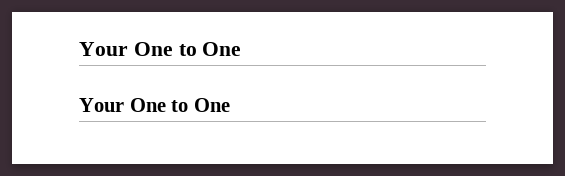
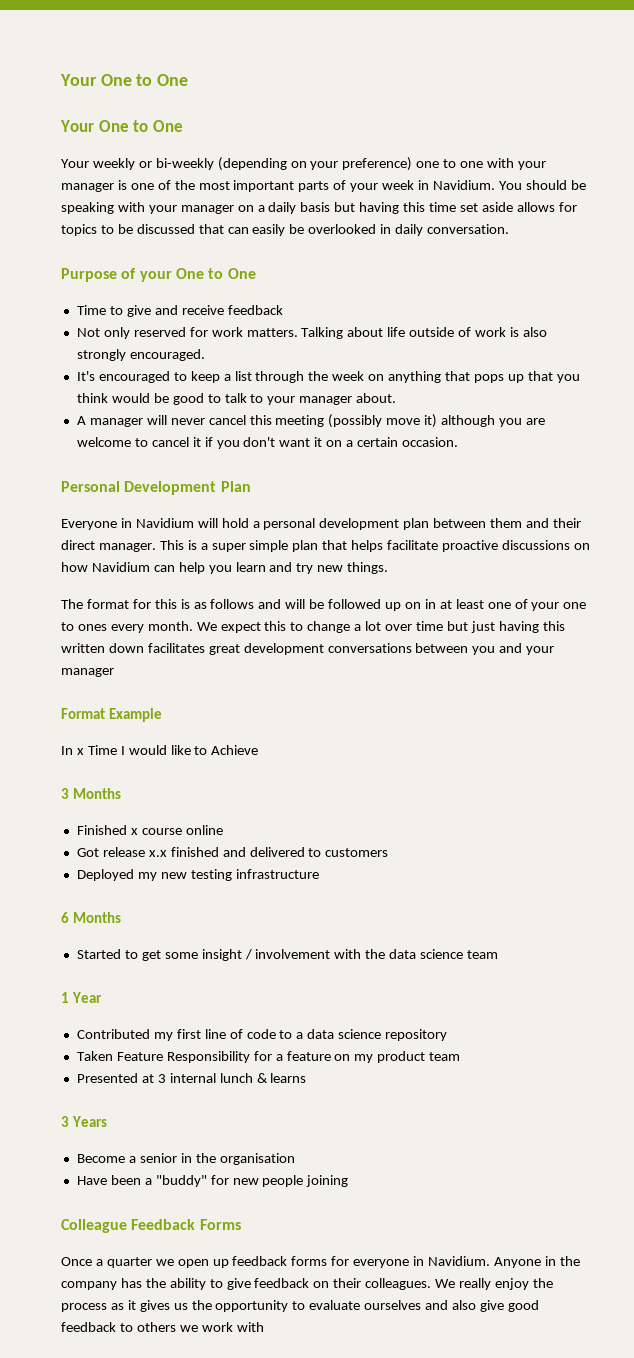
+ Your weekly or bi-weekly (depending on your preference) one to one with your manager is one of the most important parts of your week in Navidium. You should be speaking with your manager on a daily basis but having this time set aside allows for topics to be discussed that can easily be overlooked in daily conversation.
+ Purpose of your One to One
+ Time to give and receive feedback
+ Not only reserved for work matters. Talking about life outside of work is also strongly encouraged.
+ It's encouraged to keep a list through the week on anything that pops up that you think would be good to talk to your manager about.
+ A manager will never cancel this meeting (possibly move it) although you are welcome to cancel it if you don't want it on a certain occasion.
+ Personal Development Plan
+ Everyone in Navidium will hold a personal development plan between them and their direct manager. This is a super simple plan that helps facilitate proactive discussions on how Navidium can help you learn and try new things.
+ The format for this is as follows and will be followed up on in at least one of your one to ones every month. We expect this to change a lot over time but just having this written down facilitates great development conversations between you and your manager
+ Format Example
+ In x Time I would like to Achieve
+ 3 Months
+ Finished x course online
+ Got release x.x finished and delivered to customers
+ Deployed my new testing infrastructure
+ 6 Months
+ Started to get some insight / involvement with the data science team
+ 1 Year
+ Contributed my first line of code to a data science repository
+ Taken Feature Responsibility for a feature on my product team
+ Presented at 3 internal lunch & learns
+ 3 Years
+ Become a senior in the organisation
+ Have been a "buddy" for new people joining
+ Colleague Feedback Forms
+ Once a quarter we open up feedback forms for everyone in Navidium. Anyone in the company has the ability to give feedback on their colleagues. We really enjoy the process as it gives us the opportunity to evaluate ourselves and also give good feedback to others we work with

